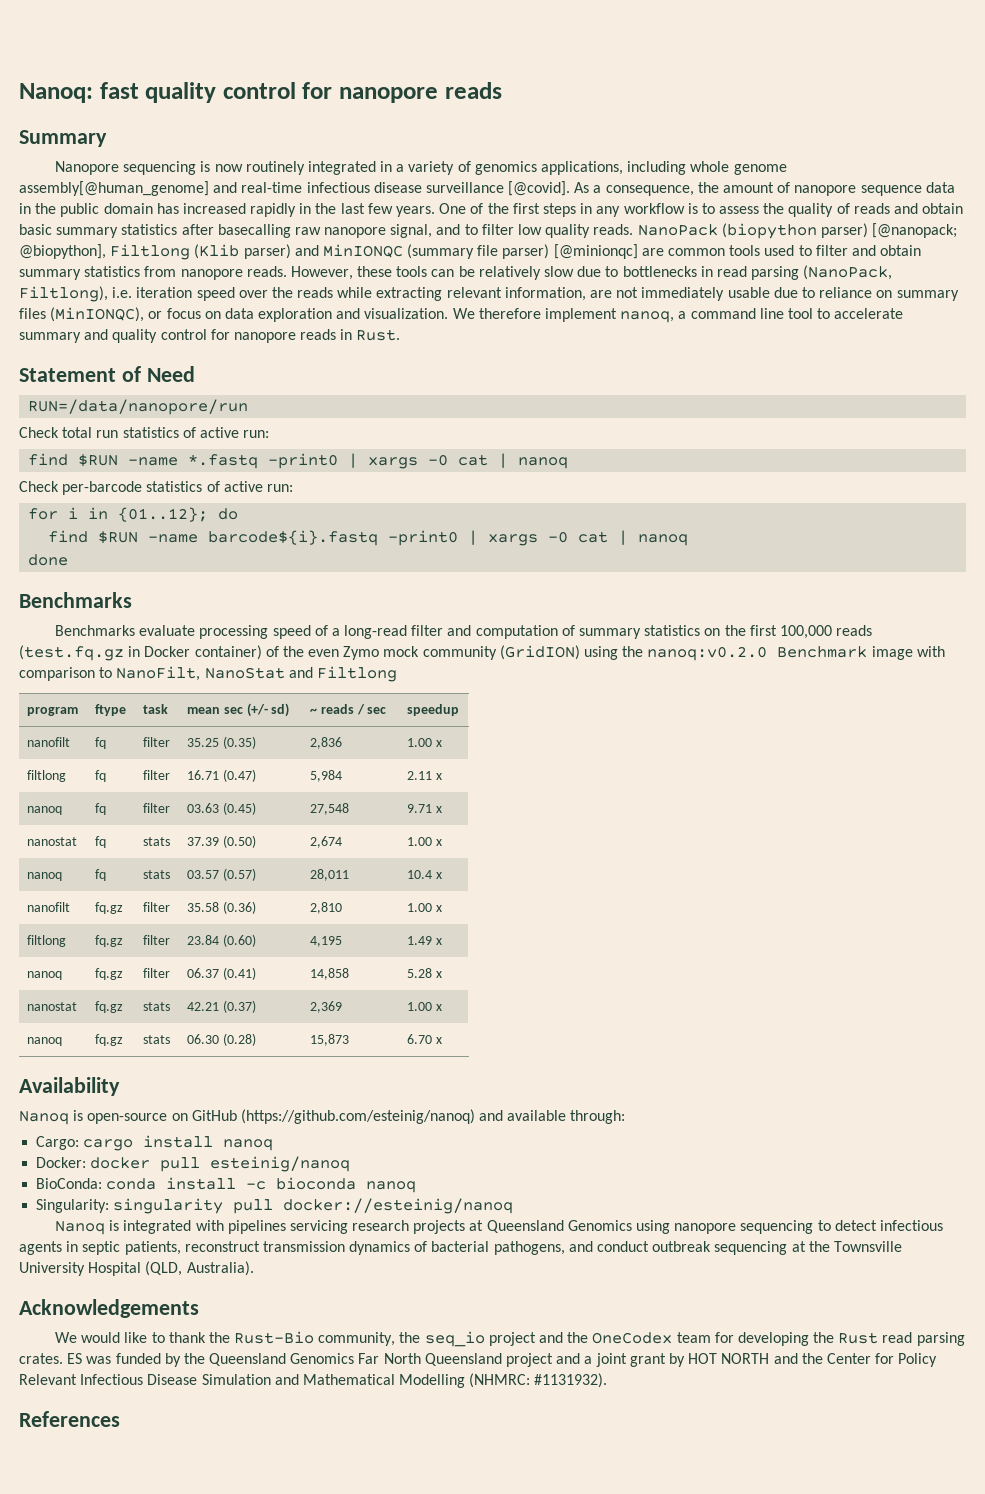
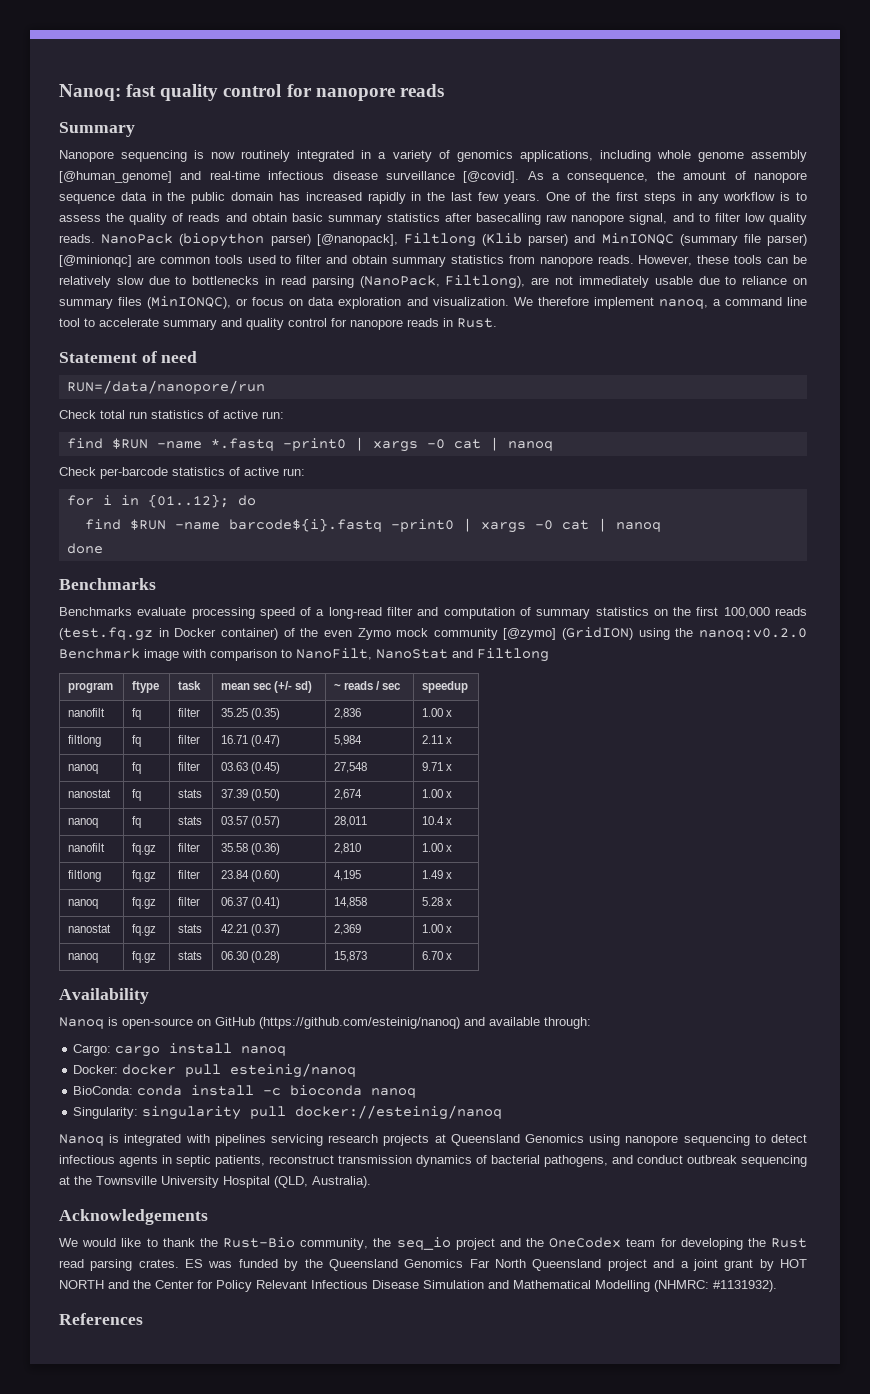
- Nanopore sequencing is now routinely integrated in a variety of genomics applications, including whole genome assembly[@human_genome] and real-time infectious disease surveillance [@covid].
+ Nanopore sequencing is now routinely integrated in a variety of genomics applications, including whole genome assembly [@human_genome] and real-time infectious disease surveillance [@covid].
- NanoPack (biopython parser) [@nanopack; @biopython], Filtlong (Klib parser) and MinIONQC (summary file parser) [@minionqc] are common tools used to filter and obtain summary statistics from nanopore reads.
+ NanoPack (biopython parser) [@nanopack], Filtlong (Klib parser) and MinIONQC (summary file parser) [@minionqc] are common tools used to filter and obtain summary statistics from nanopore reads.
- However, these tools can be relatively slow due to bottlenecks in read parsing (NanoPack, Filtlong), i.e. iteration speed over the reads while extracting relevant information, are not immediately usable due to reliance on summary files (MinIONQC), or focus on data exploration and visualization.
+ However, these tools can be relatively slow due to bottlenecks in read parsing (NanoPack, Filtlong), are not immediately usable due to reliance on summary files (MinIONQC), or focus on data exploration and visualization.
- Statement of Need
+ Statement of need
- Benchmarks evaluate processing speed of a long-read filter and computation of summary statistics on the first 100,000 reads (test.fq.gz in Docker container) of the even Zymo mock community (GridION) using the nanoq:v0.2.0 Benchmark image with comparison to NanoFilt, NanoStat and Filtlong
+ Benchmarks evaluate processing speed of a long-read filter and computation of summary statistics on the first 100,000 reads (test.fq.gz in Docker container) of the even Zymo mock community [@zymo] (GridION) using the nanoq:v0.2.0 Benchmark image with comparison to NanoFilt, NanoStat and Filtlong

